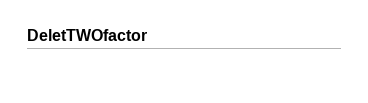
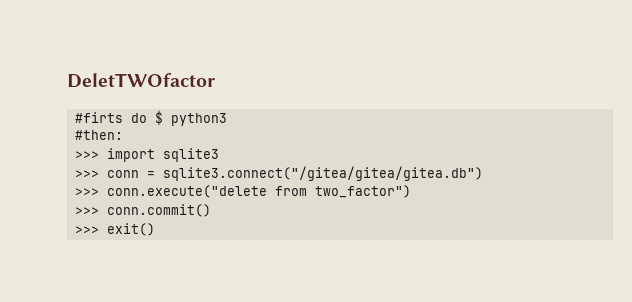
+ #firts do $ python3
+ #then:
+ >>> import sqlite3
+ >>> conn = sqlite3.connect("/gitea/gitea/gitea.db")
+ >>> conn.execute("delete from two_factor")
+ >>> conn.commit()
+ >>> exit()

